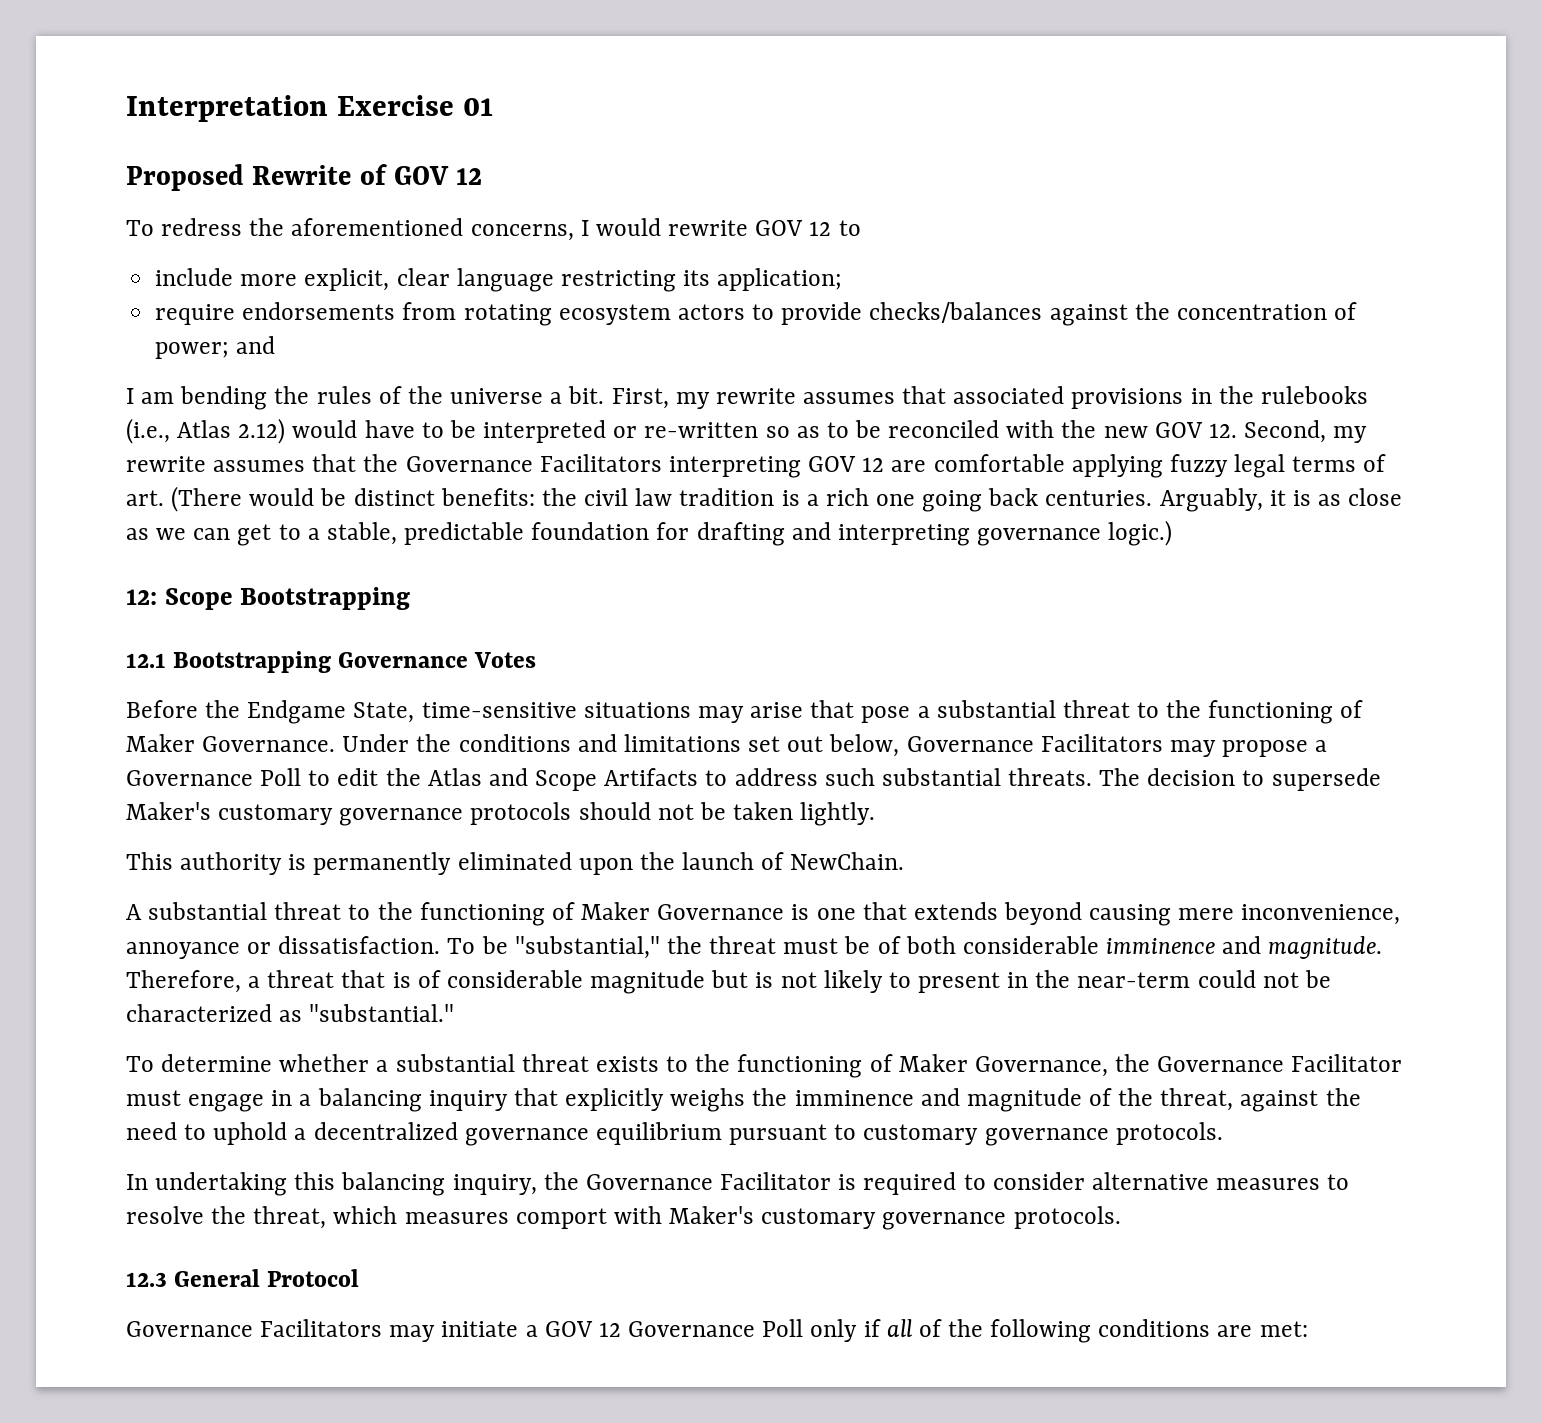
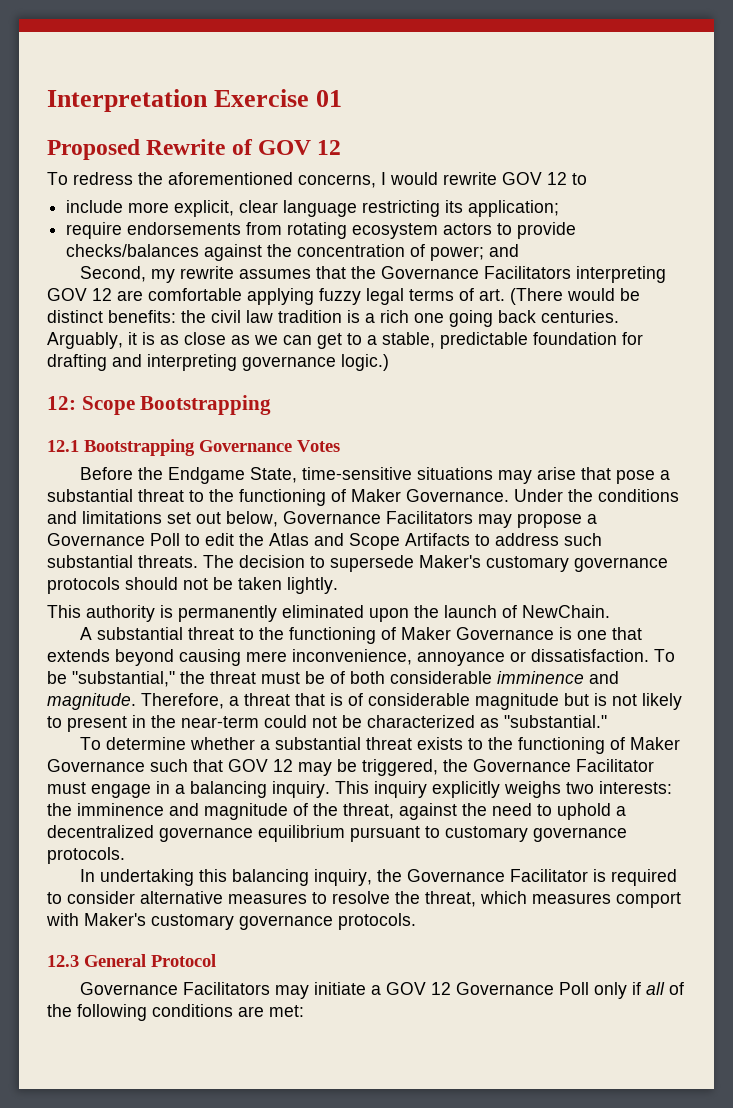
- I am bending the rules of the universe a bit. First, my rewrite assumes that associated provisions in the rulebooks (i.e., Atlas 2.12) would have to be interpreted or re-written so as to be reconciled with the new GOV 12. Second, my rewrite assumes that the Governance Facilitators interpreting GOV 12 are comfortable applying fuzzy legal terms of art. (There would be distinct benefits: the civil law tradition is a rich one going back centuries.
+ Second, my rewrite assumes that the Governance Facilitators interpreting GOV 12 are comfortable applying fuzzy legal terms of art. (There would be distinct benefits: the civil law tradition is a rich one going back centuries.
- To determine whether a substantial threat exists to the functioning of Maker Governance, the Governance Facilitator must engage in a balancing inquiry that explicitly weighs the imminence and magnitude of the threat, against the need to uphold a decentralized governance equilibrium pursuant to customary governance protocols.
+ To determine whether a substantial threat exists to the functioning of Maker Governance such that GOV 12 may be triggered, the Governance Facilitator must engage in a balancing inquiry. This inquiry explicitly weighs two interests: the imminence and magnitude of the threat, against the need to uphold a decentralized governance equilibrium pursuant to customary governance protocols.

